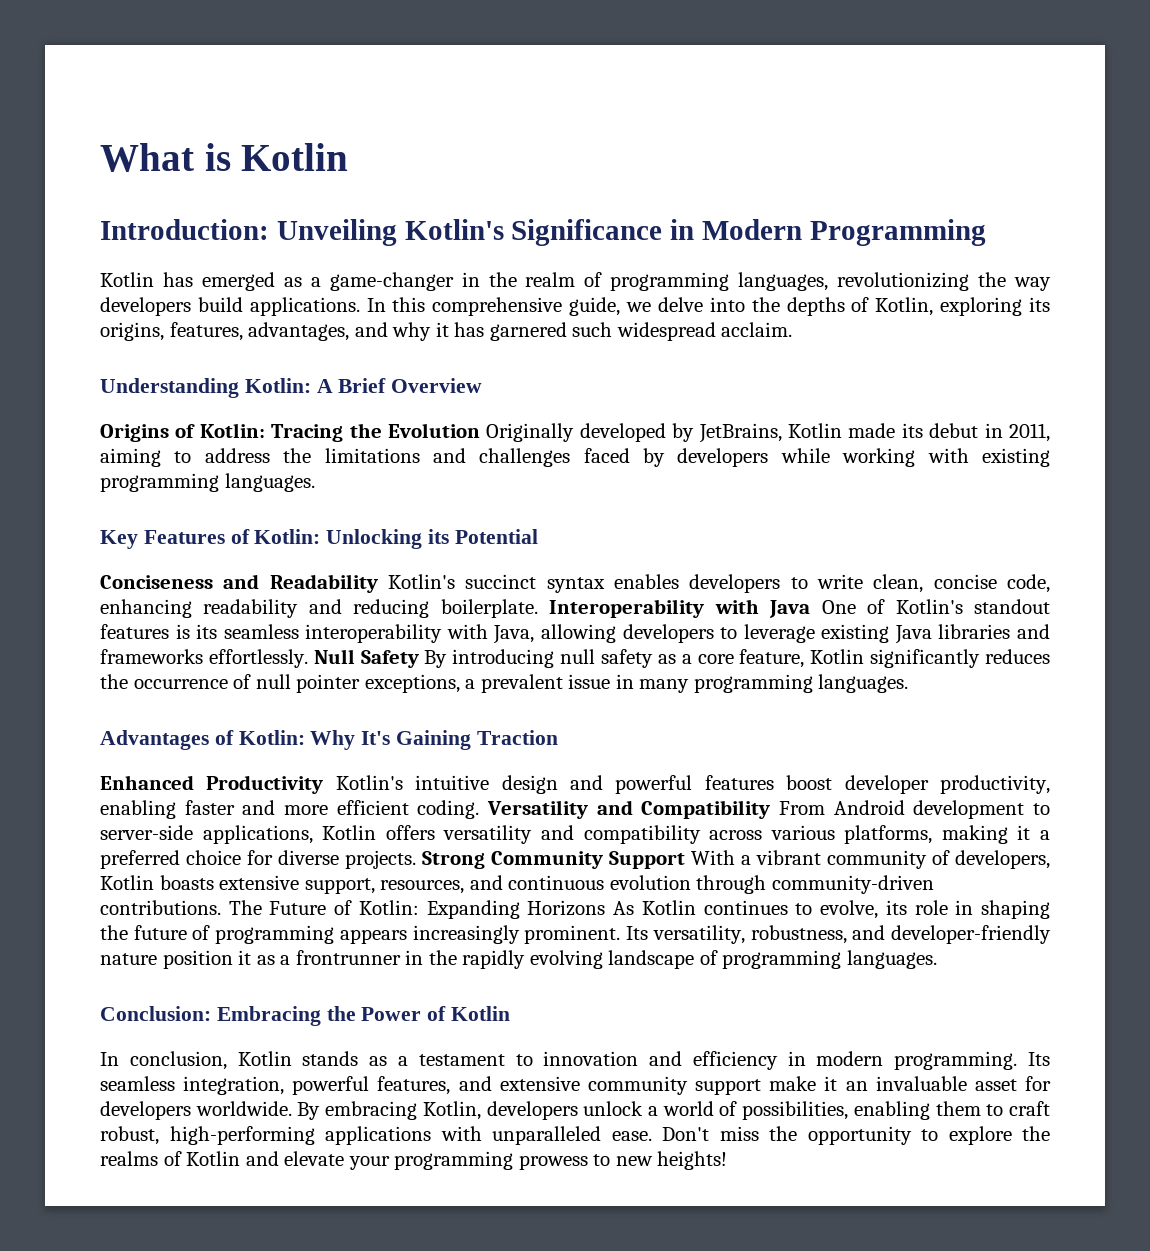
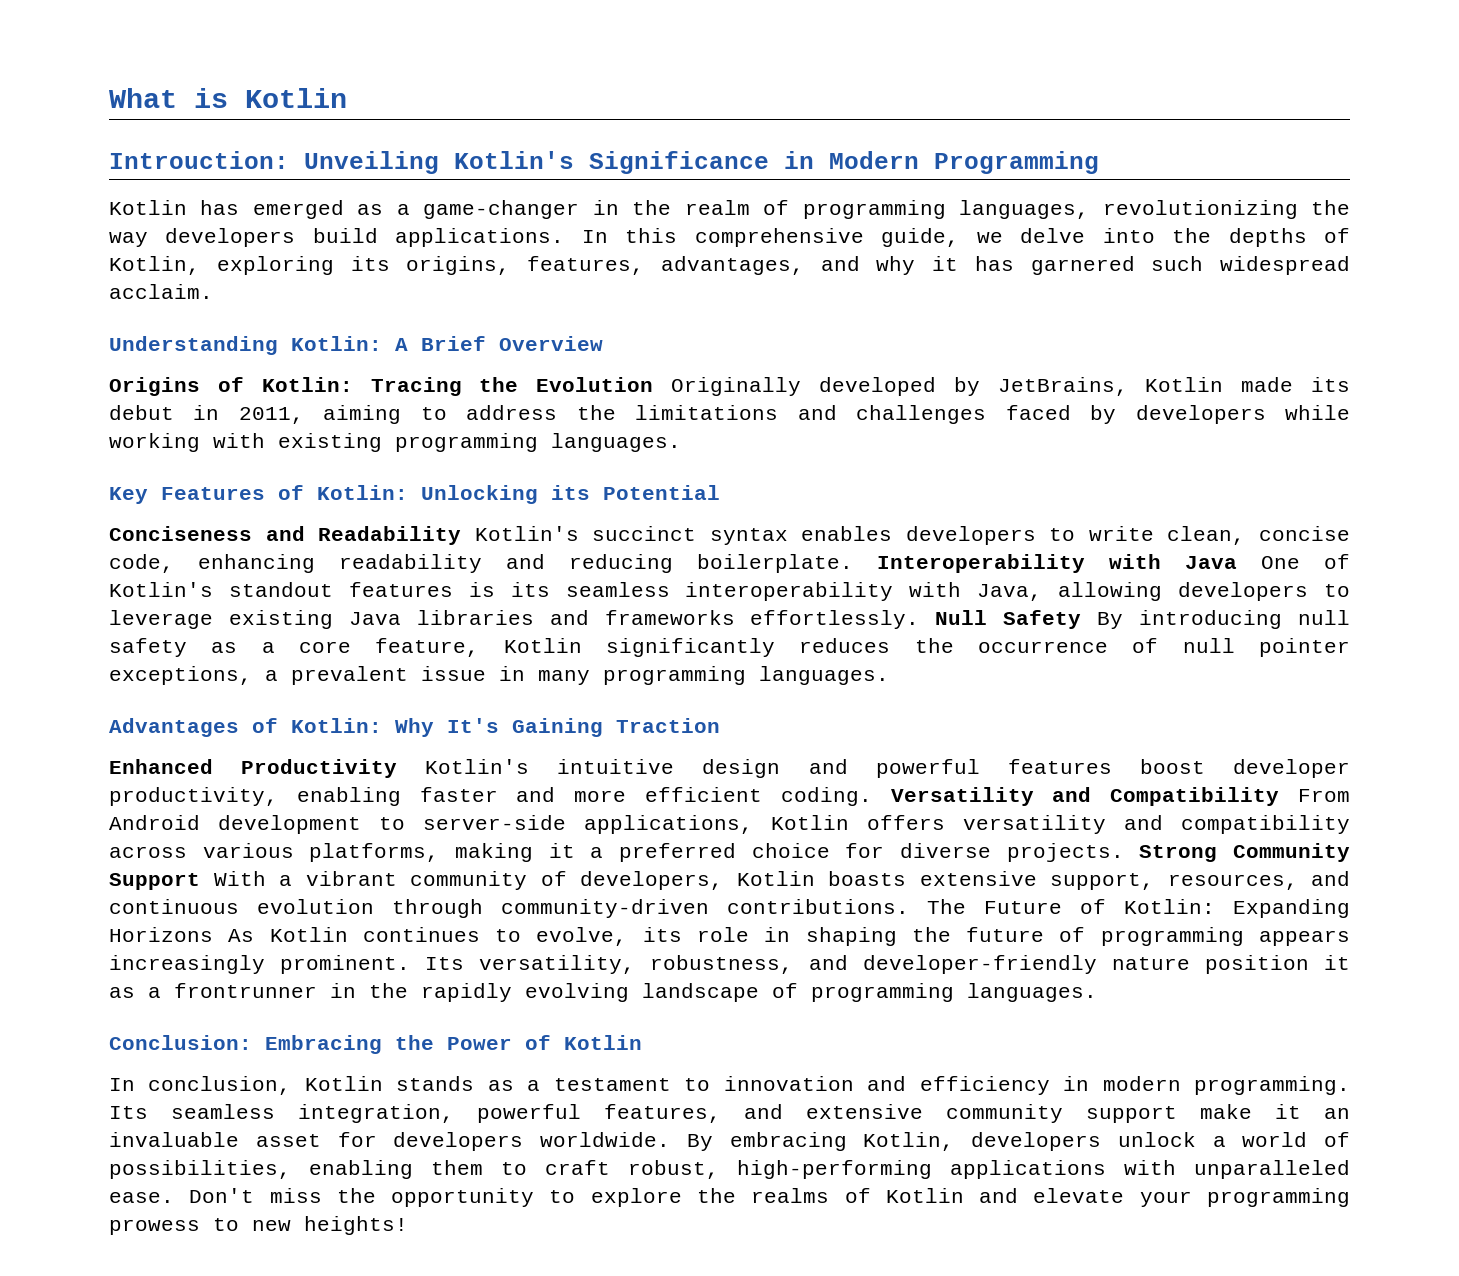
- Introduction: Unveiling Kotlin's Significance in Modern Programming
+ Introuction: Unveiling Kotlin's Significance in Modern Programming

